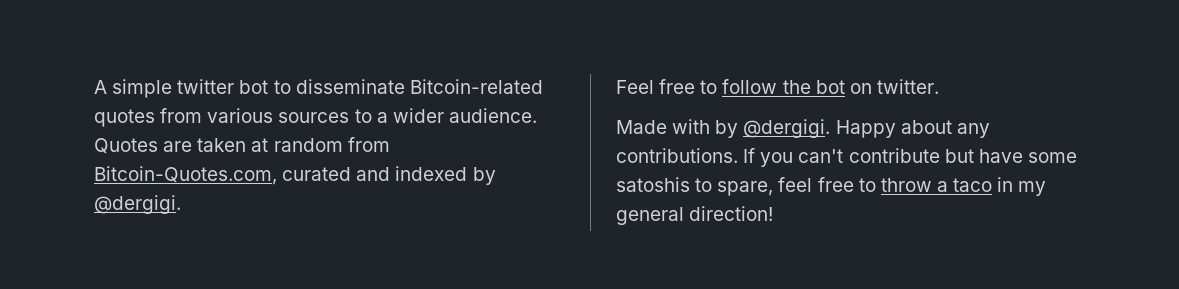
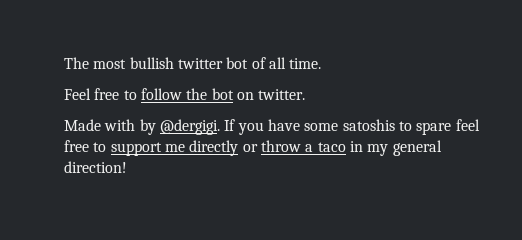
- A simple twitter bot to disseminate Bitcoin-related quotes from various sources to a wider audience. Quotes are taken at random from Bitcoin-Quotes.com, curated and indexed by @dergigi.
+ The most bullish twitter bot of all time.
- Happy about any contributions. If you can't contribute but have some satoshis to spare, feel free to throw a taco in my general direction!
+ If you have some satoshis to spare feel free to support me directly or throw a taco in my general direction!

